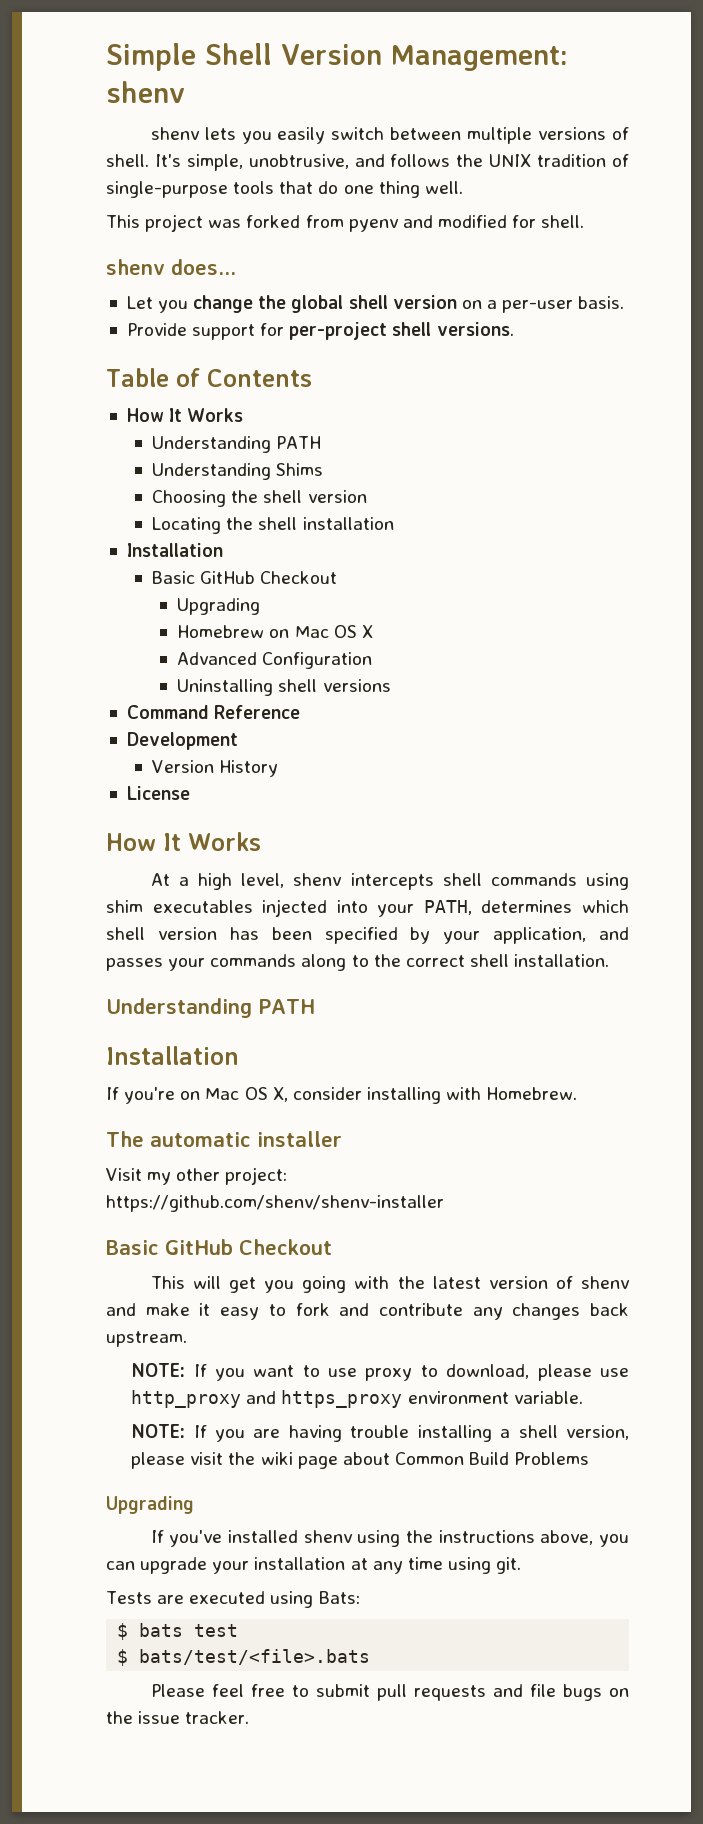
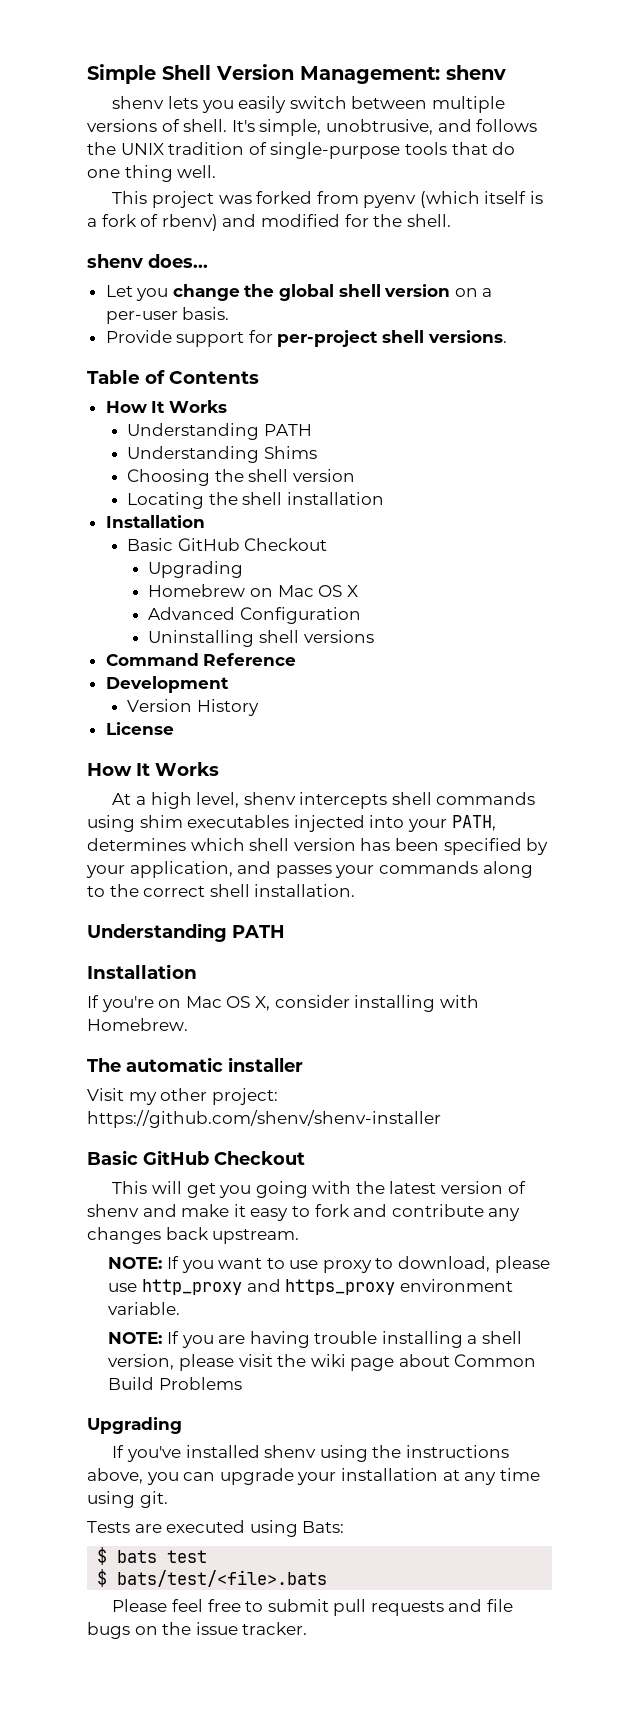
- This project was forked from pyenv and modified for shell.
+ This project was forked from pyenv (which itself is a fork of rbenv) and modified for the shell.

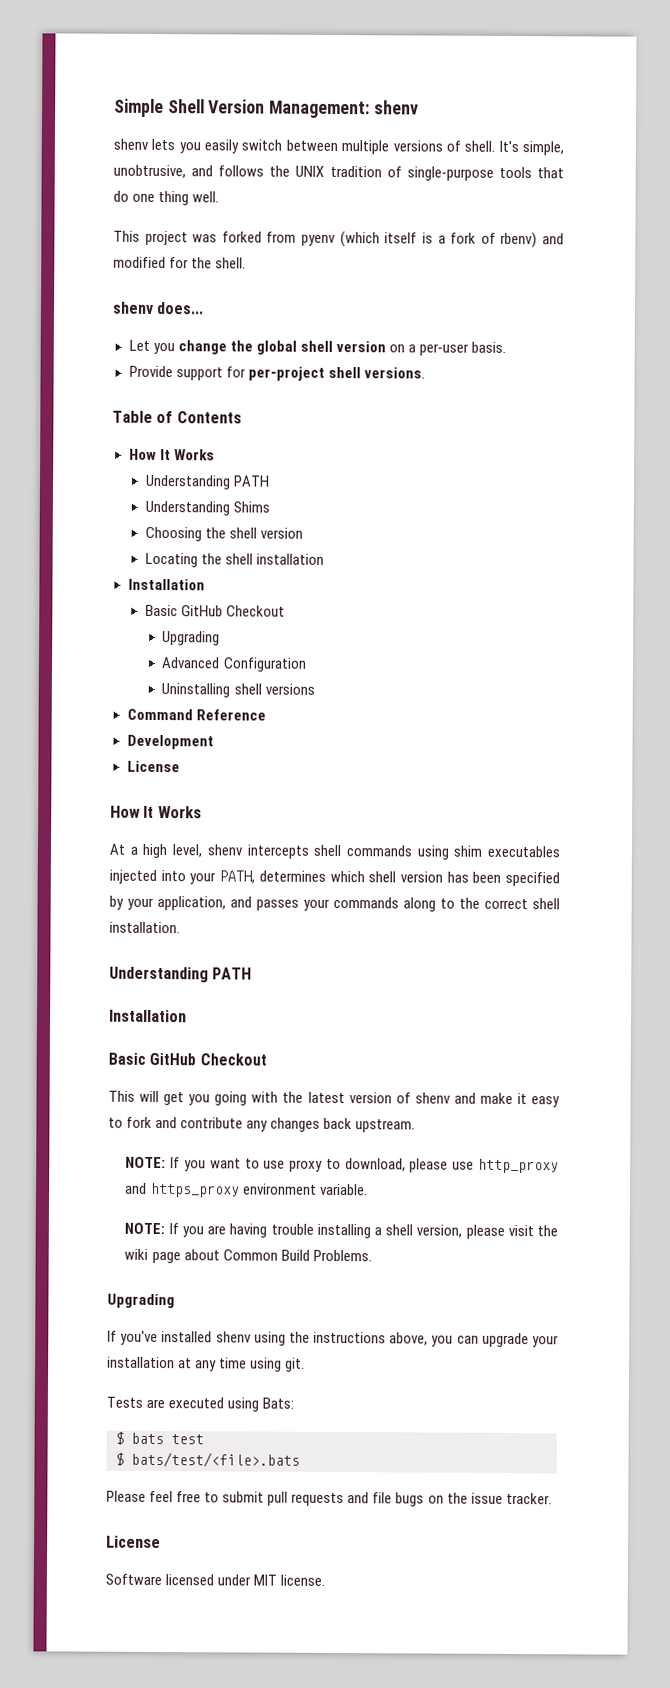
- Homebrew on Mac OS X
- Version History
- If you're on Mac OS X, consider installing with Homebrew.
- The automatic installer
- Visit my other project: https://github.com/shenv/shenv-installer
- NOTE: If you are having trouble installing a shell version, please visit the wiki page about Common Build Problems
+ NOTE: If you are having trouble installing a shell version, please visit the wiki page about Common Build Problems.
  Please feel free to submit pull requests and file bugs on the issue tracker.
+ License
+ Software licensed under MIT license.

